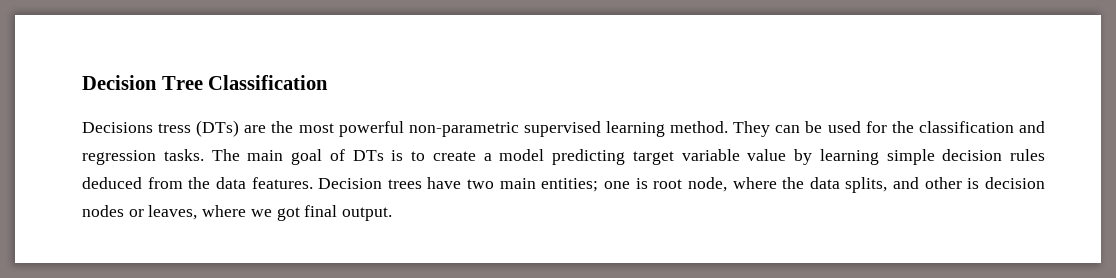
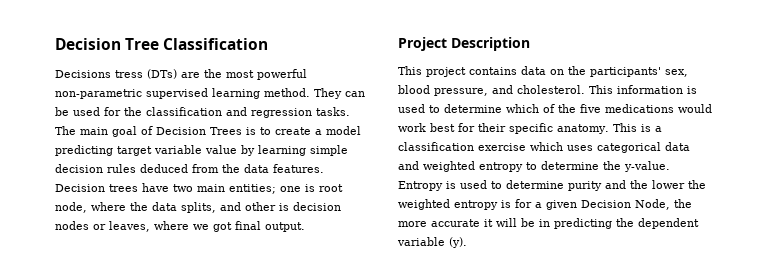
- The main goal of DTs is to create a model predicting target variable value by learning simple decision rules deduced from the data features.
+ The main goal of Decision Trees is to create a model predicting target variable value by learning simple decision rules deduced from the data features.
+ Project Description
+ This project contains data on the participants' sex, blood pressure, and cholesterol. This information is used to determine which of the five medications would work best for their specific anatomy. This is a classification exercise which uses categorical data and weighted entropy to determine the y-value. Entropy is used to determine purity and the lower the weighted entropy is for a given Decision Node, the more accurate it will be in predicting the dependent variable (y).

